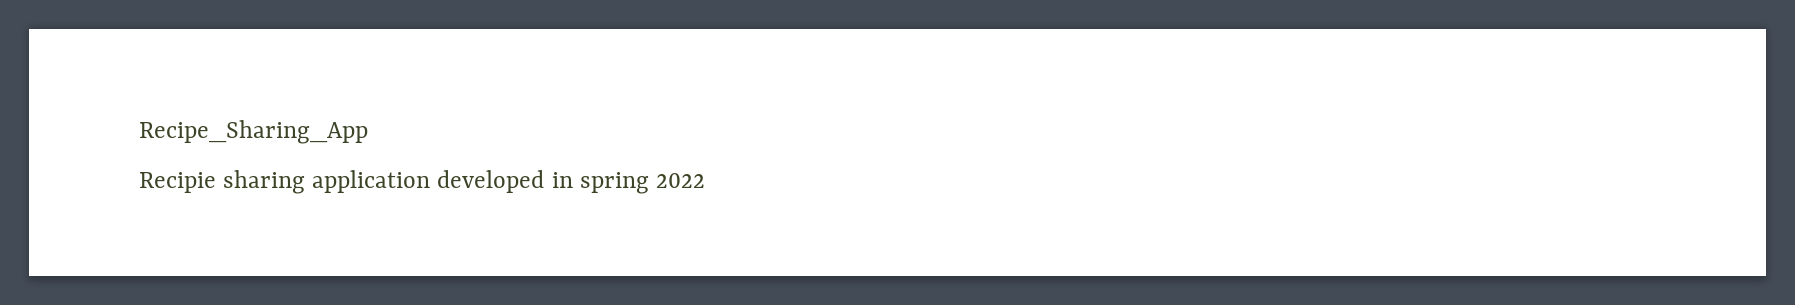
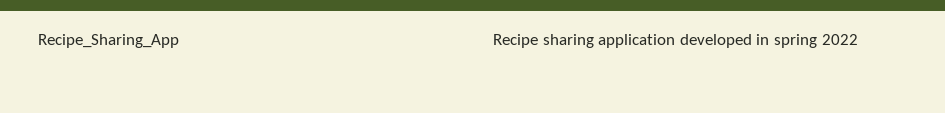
- Recipie sharing application developed in spring 2022
+ Recipe sharing application developed in spring 2022

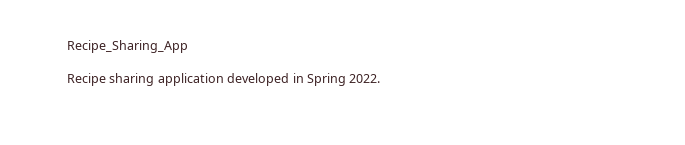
- Recipe sharing application developed in spring 2022
+ Recipe sharing application developed in Spring 2022.

